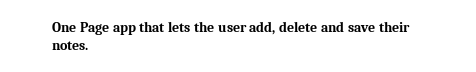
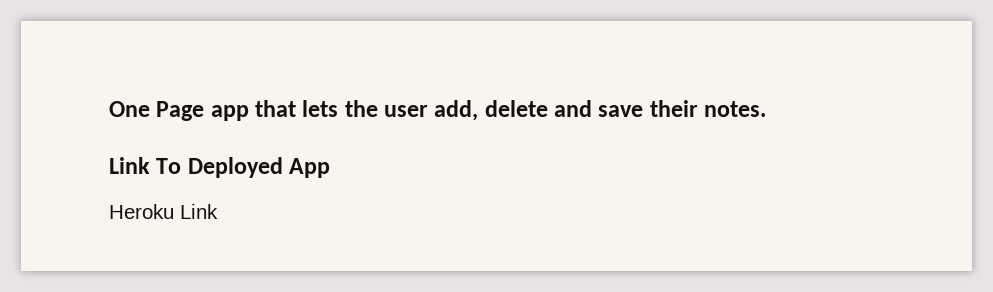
+ Link To Deployed App
+ Heroku Link

